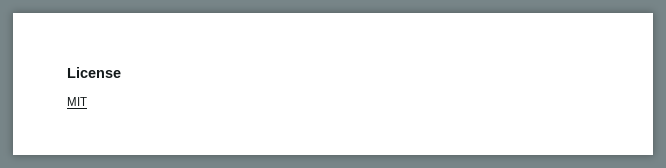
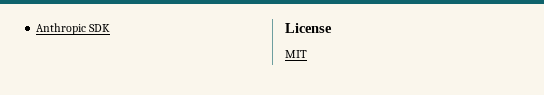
+ Anthropic SDK

